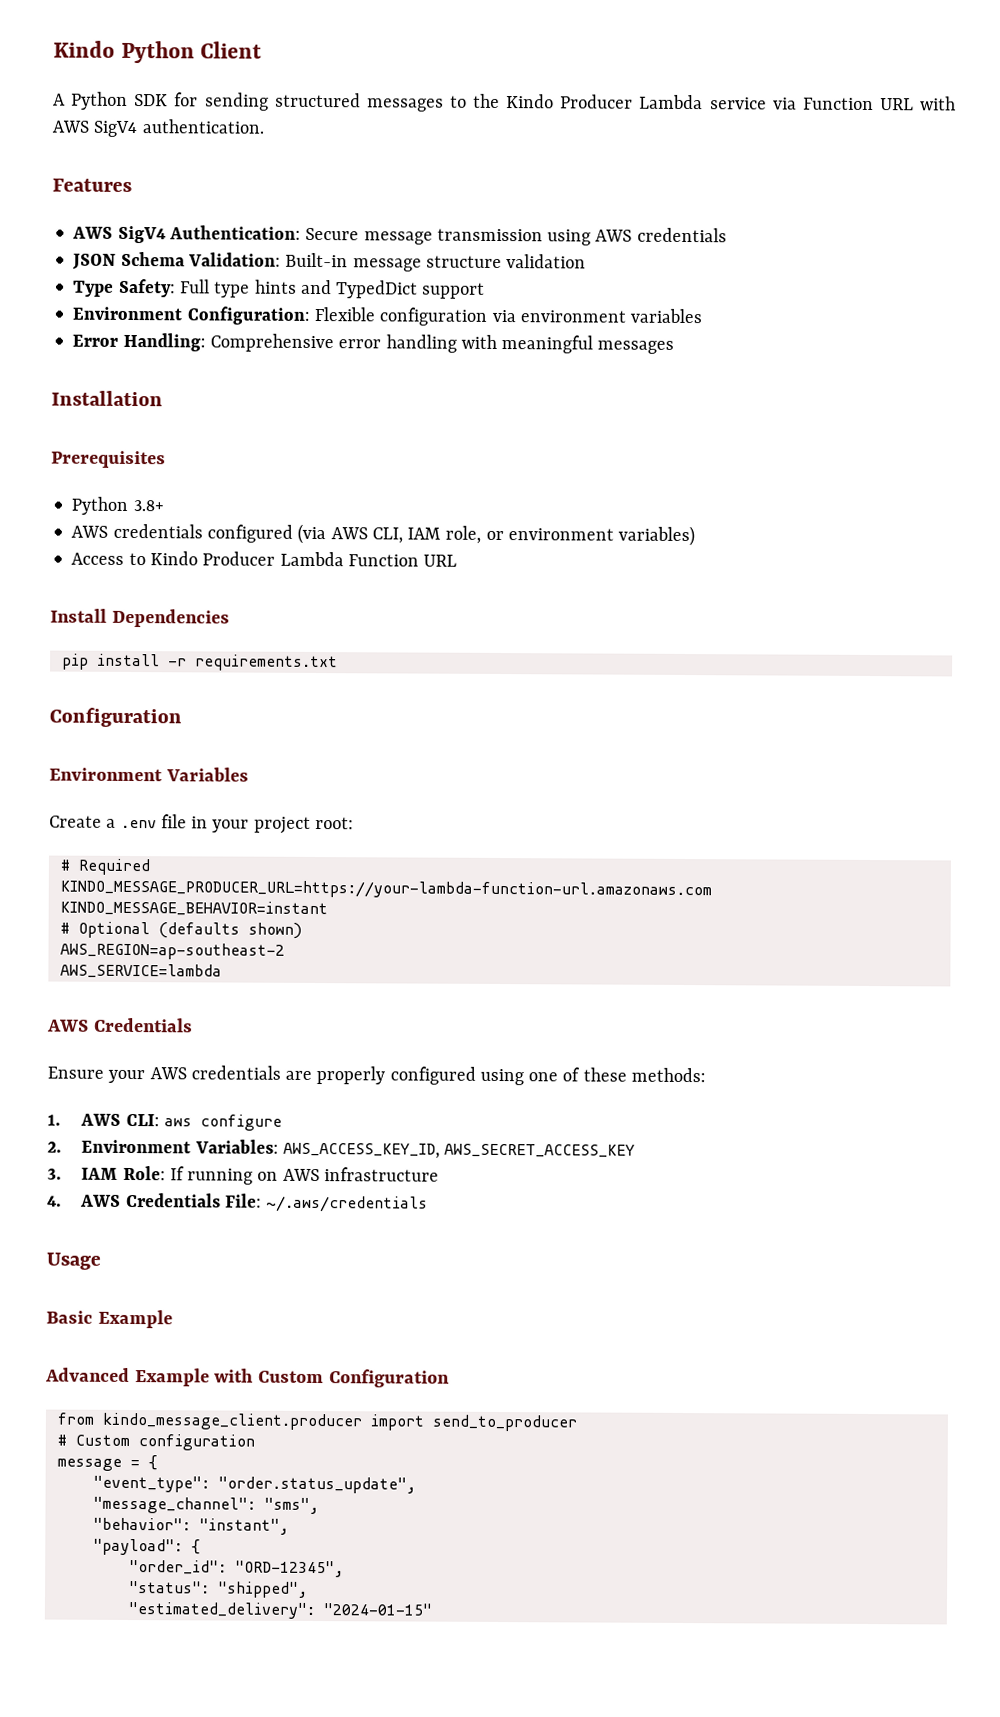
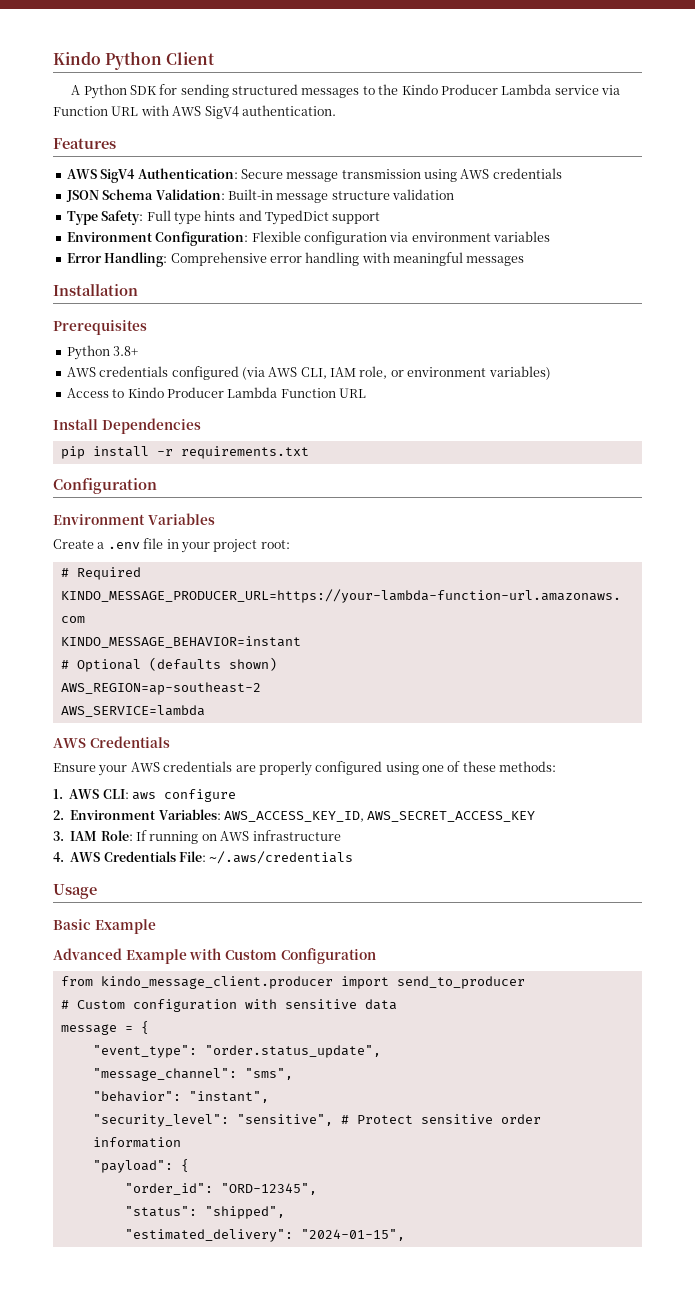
- # Custom configuration
+ # Custom configuration with sensitive data
+ "security_level": "sensitive", # Protect sensitive order information
- "estimated_delivery": "2024-01-15"
+ "estimated_delivery": "2024-01-15",

